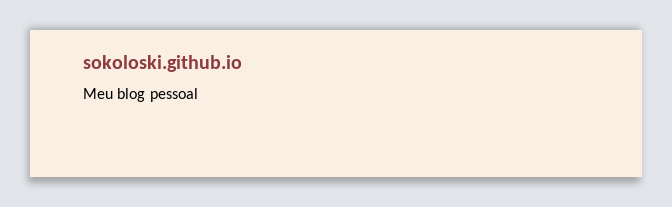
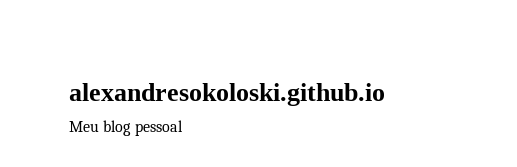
- sokoloski.github.io
+ alexandresokoloski.github.io

